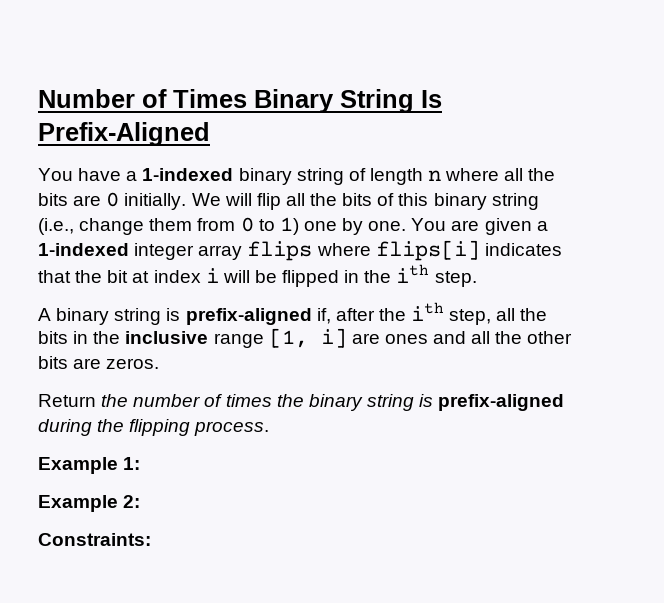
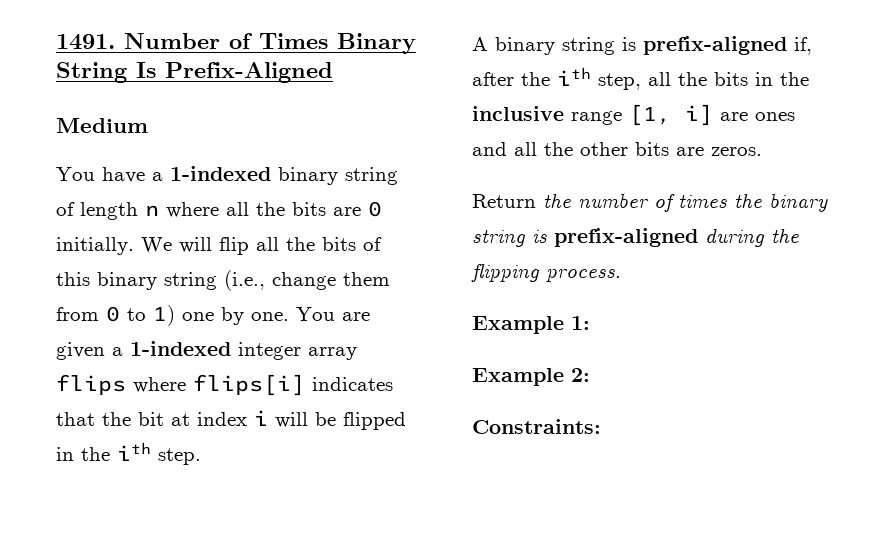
+ 1491.
+ Medium

